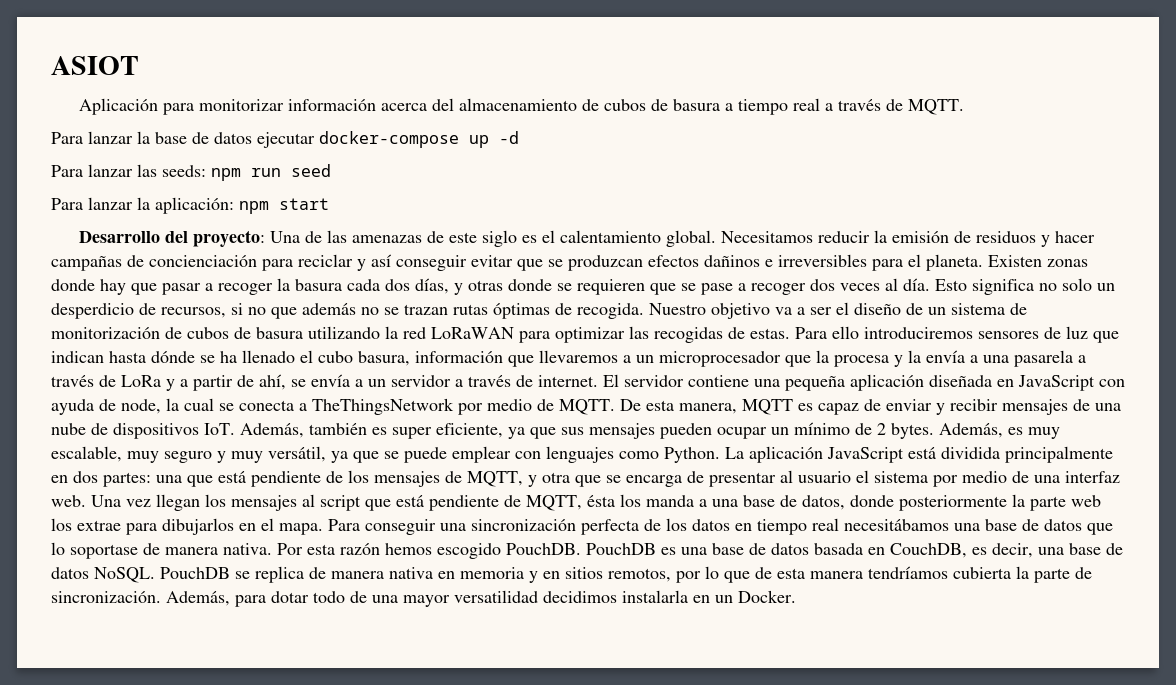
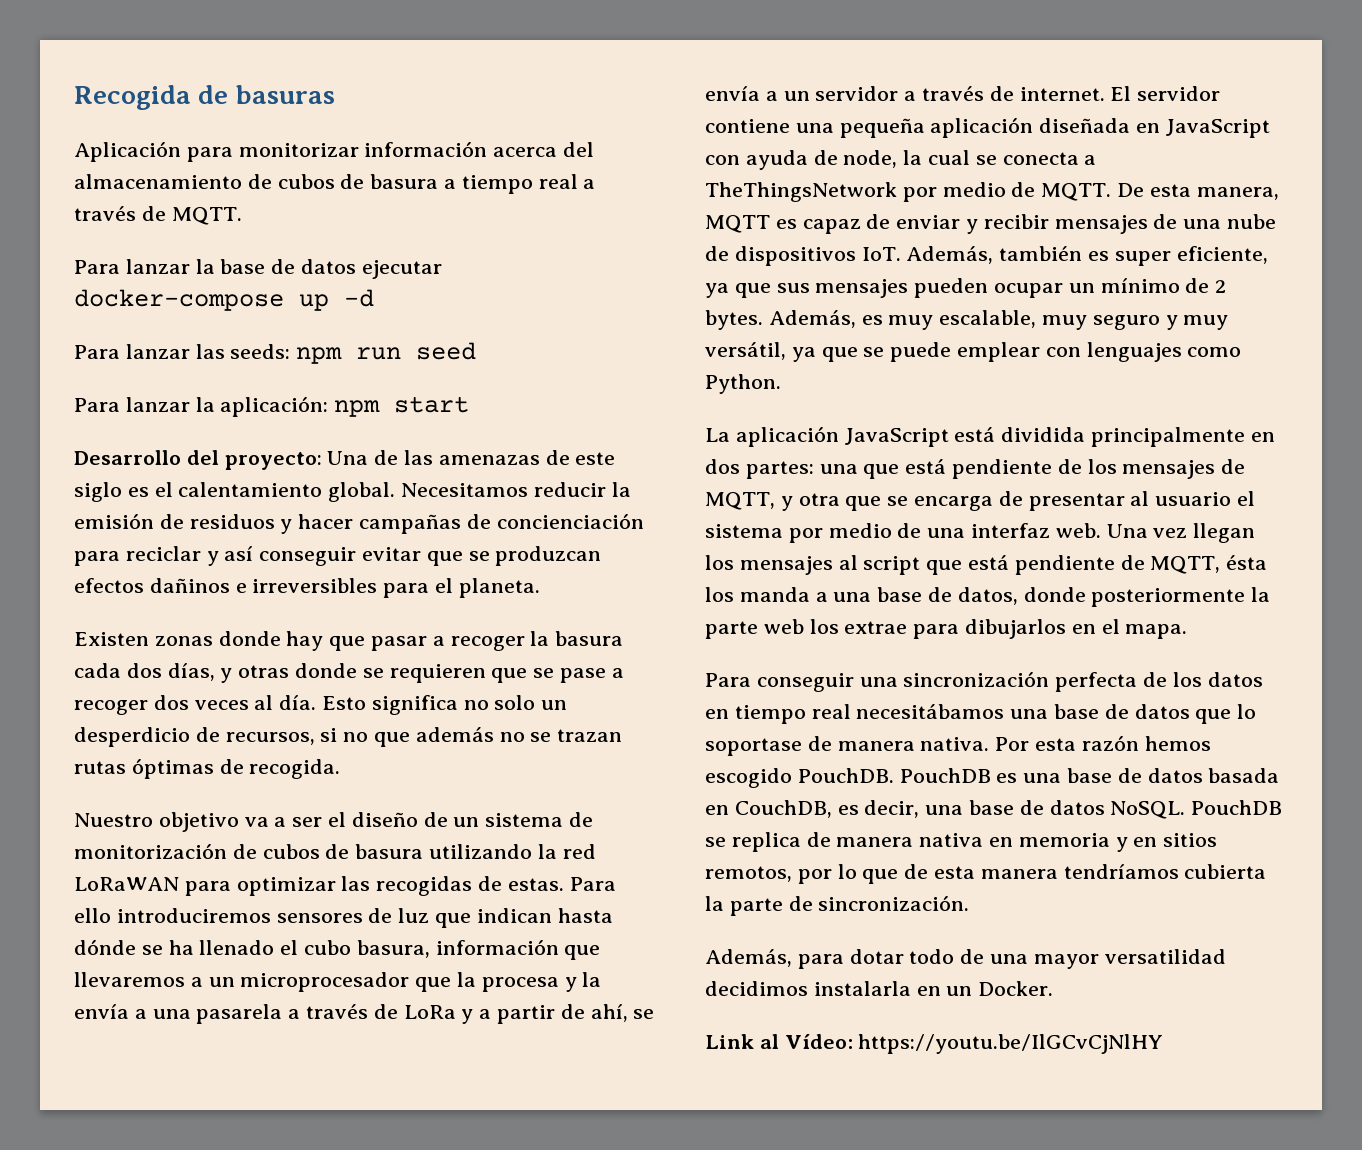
- ASIOT
+ Recogida de basuras
- Necesitamos reducir la emisión de residuos y hacer campañas de concienciación para reciclar y así conseguir evitar que se produzcan efectos dañinos e irreversibles para el planeta. Existen zonas donde hay que pasar a recoger la basura cada dos días, y otras donde se requieren que se pase a recoger dos veces al día.
+ Necesitamos reducir la emisión de residuos y hacer campañas de concienciación para reciclar y así conseguir evitar que se produzcan efectos dañinos e irreversibles para el planeta.
+ Existen zonas donde hay que pasar a recoger la basura cada dos días, y otras donde se requieren que se pase a recoger dos veces al día.
- Esto significa no solo un desperdicio de recursos, si no que además no se trazan rutas óptimas de recogida. Nuestro objetivo va a ser el diseño de un sistema de monitorización de cubos de basura utilizando la red LoRaWAN para optimizar las recogidas de estas.
+ Esto significa no solo un desperdicio de recursos, si no que además no se trazan rutas óptimas de recogida.
+ Nuestro objetivo va a ser el diseño de un sistema de monitorización de cubos de basura utilizando la red LoRaWAN para optimizar las recogidas de estas.
- Además, es muy escalable, muy seguro y muy versátil, ya que se puede emplear con lenguajes como Python. La aplicación JavaScript está dividida principalmente en dos partes: una que está pendiente de los mensajes de MQTT, y otra que se encarga de presentar al usuario el sistema por medio de una interfaz web.
+ Además, es muy escalable, muy seguro y muy versátil, ya que se puede emplear con lenguajes como Python.
+ La aplicación JavaScript está dividida principalmente en dos partes: una que está pendiente de los mensajes de MQTT, y otra que se encarga de presentar al usuario el sistema por medio de una interfaz web.
- Una vez llegan los mensajes al script que está pendiente de MQTT, ésta los manda a una base de datos, donde posteriormente la parte web los extrae para dibujarlos en el mapa. Para conseguir una sincronización perfecta de los datos en tiempo real necesitábamos una base de datos que lo soportase de manera nativa.
+ Una vez llegan los mensajes al script que está pendiente de MQTT, ésta los manda a una base de datos, donde posteriormente la parte web los extrae para dibujarlos en el mapa.
+ Para conseguir una sincronización perfecta de los datos en tiempo real necesitábamos una base de datos que lo soportase de manera nativa.
- PouchDB se replica de manera nativa en memoria y en sitios remotos, por lo que de esta manera tendríamos cubierta la parte de sincronización. Además, para dotar todo de una mayor versatilidad decidimos instalarla en un Docker.
+ PouchDB se replica de manera nativa en memoria y en sitios remotos, por lo que de esta manera tendríamos cubierta la parte de sincronización.
+ Además, para dotar todo de una mayor versatilidad decidimos instalarla en un Docker.
+ Link al Vídeo: https://youtu.be/IlGCvCjNlHY

